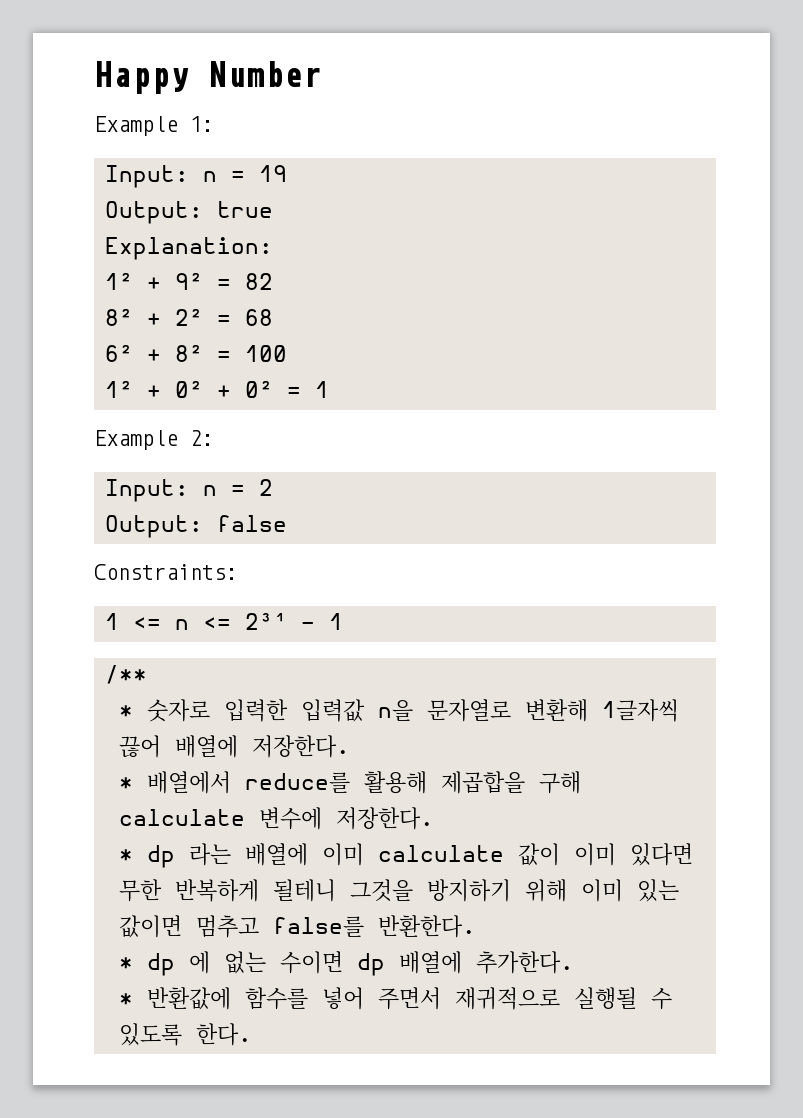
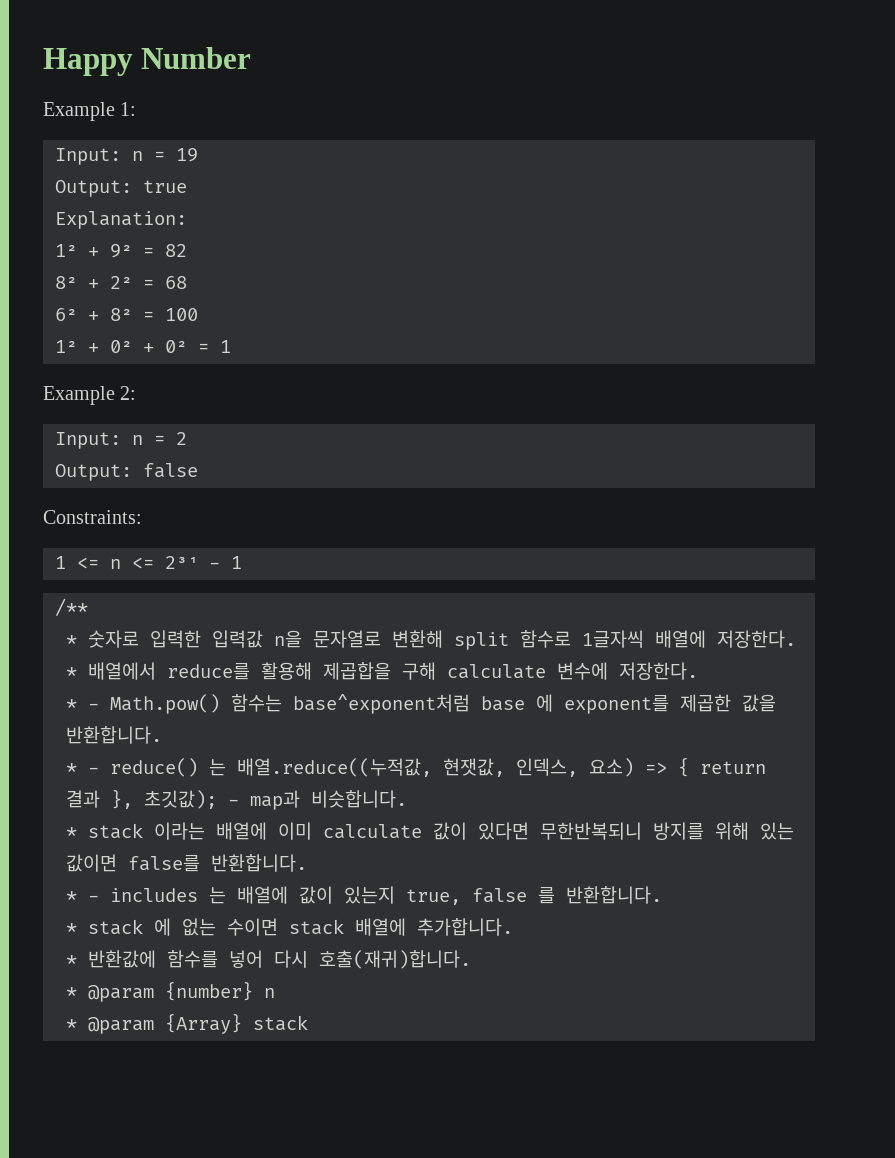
- * 숫자로 입력한 입력값 n을 문자열로 변환해 1글자씩 끊어 배열에 저장한다.
+ * 숫자로 입력한 입력값 n을 문자열로 변환해 split 함수로 1글자씩 배열에 저장한다.
- * dp 라는 배열에 이미 calculate 값이 이미 있다면 무한 반복하게 될테니 그것을 방지하기 위해 이미 있는 값이면 멈추고 false를 반환한다.
- * dp 에 없는 수이면 dp 배열에 추가한다.
- * 반환값에 함수를 넣어 주면서 재귀적으로 실행될 수 있도록 한다.
+ * - Math.pow() 함수는 base^exponent처럼 base 에 exponent를 제곱한 값을 반환합니다.
+ * - reduce() 는 배열.reduce((누적값, 현잿값, 인덱스, 요소) => { return 결과 }, 초깃값); - map과 비슷합니다.
+ * stack 이라는 배열에 이미 calculate 값이 있다면 무한반복되니 방지를 위해 있는 값이면 false를 반환합니다.
+ * - includes 는 배열에 값이 있는지 true, false 를 반환합니다.
+ * stack 에 없는 수이면 stack 배열에 추가합니다.
+ * 반환값에 함수를 넣어 다시 호출(재귀)합니다.
+ * @param {number} n
+ * @param {Array} stack

